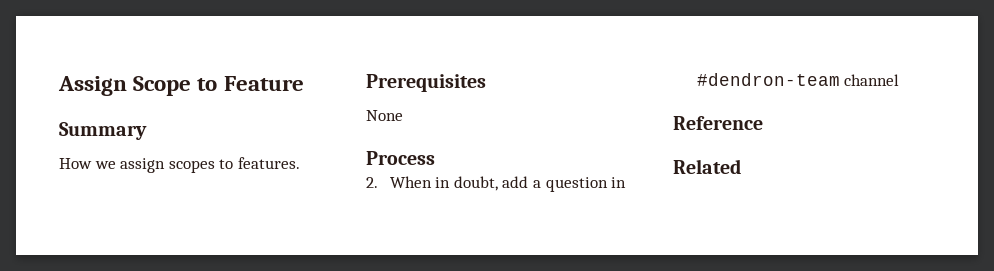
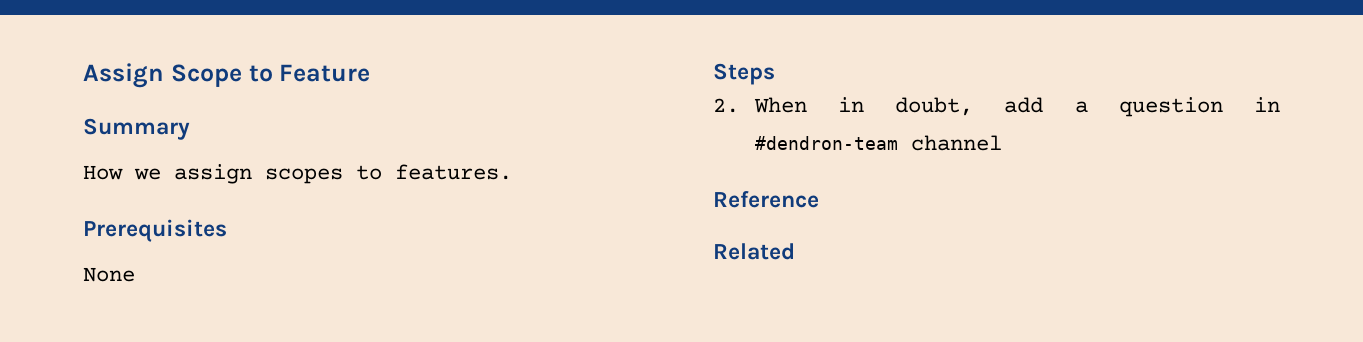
- Process
+ Steps

